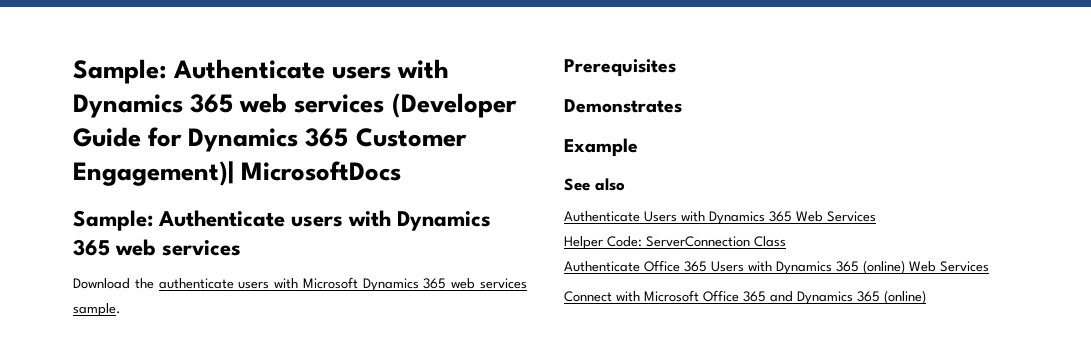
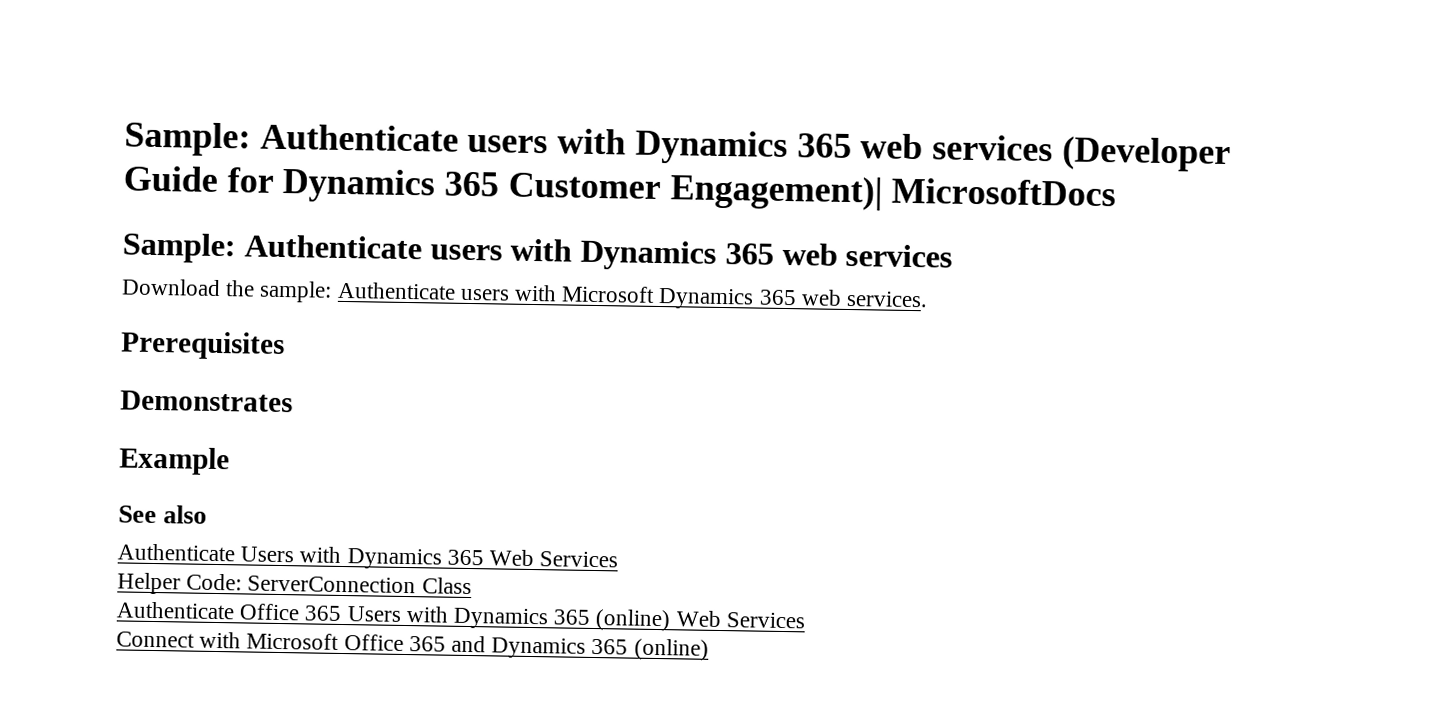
- Download the authenticate users with Microsoft Dynamics 365 web services sample.
+ Download the sample: Authenticate users with Microsoft Dynamics 365 web services.

